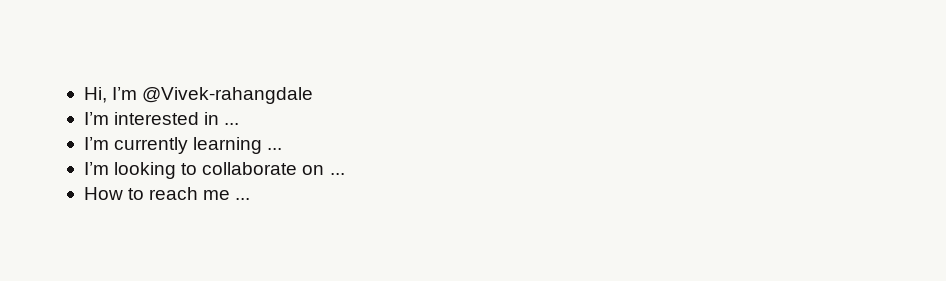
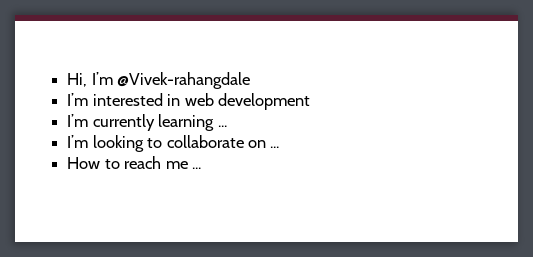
- I’m interested in ...
+ I’m interested in web development

